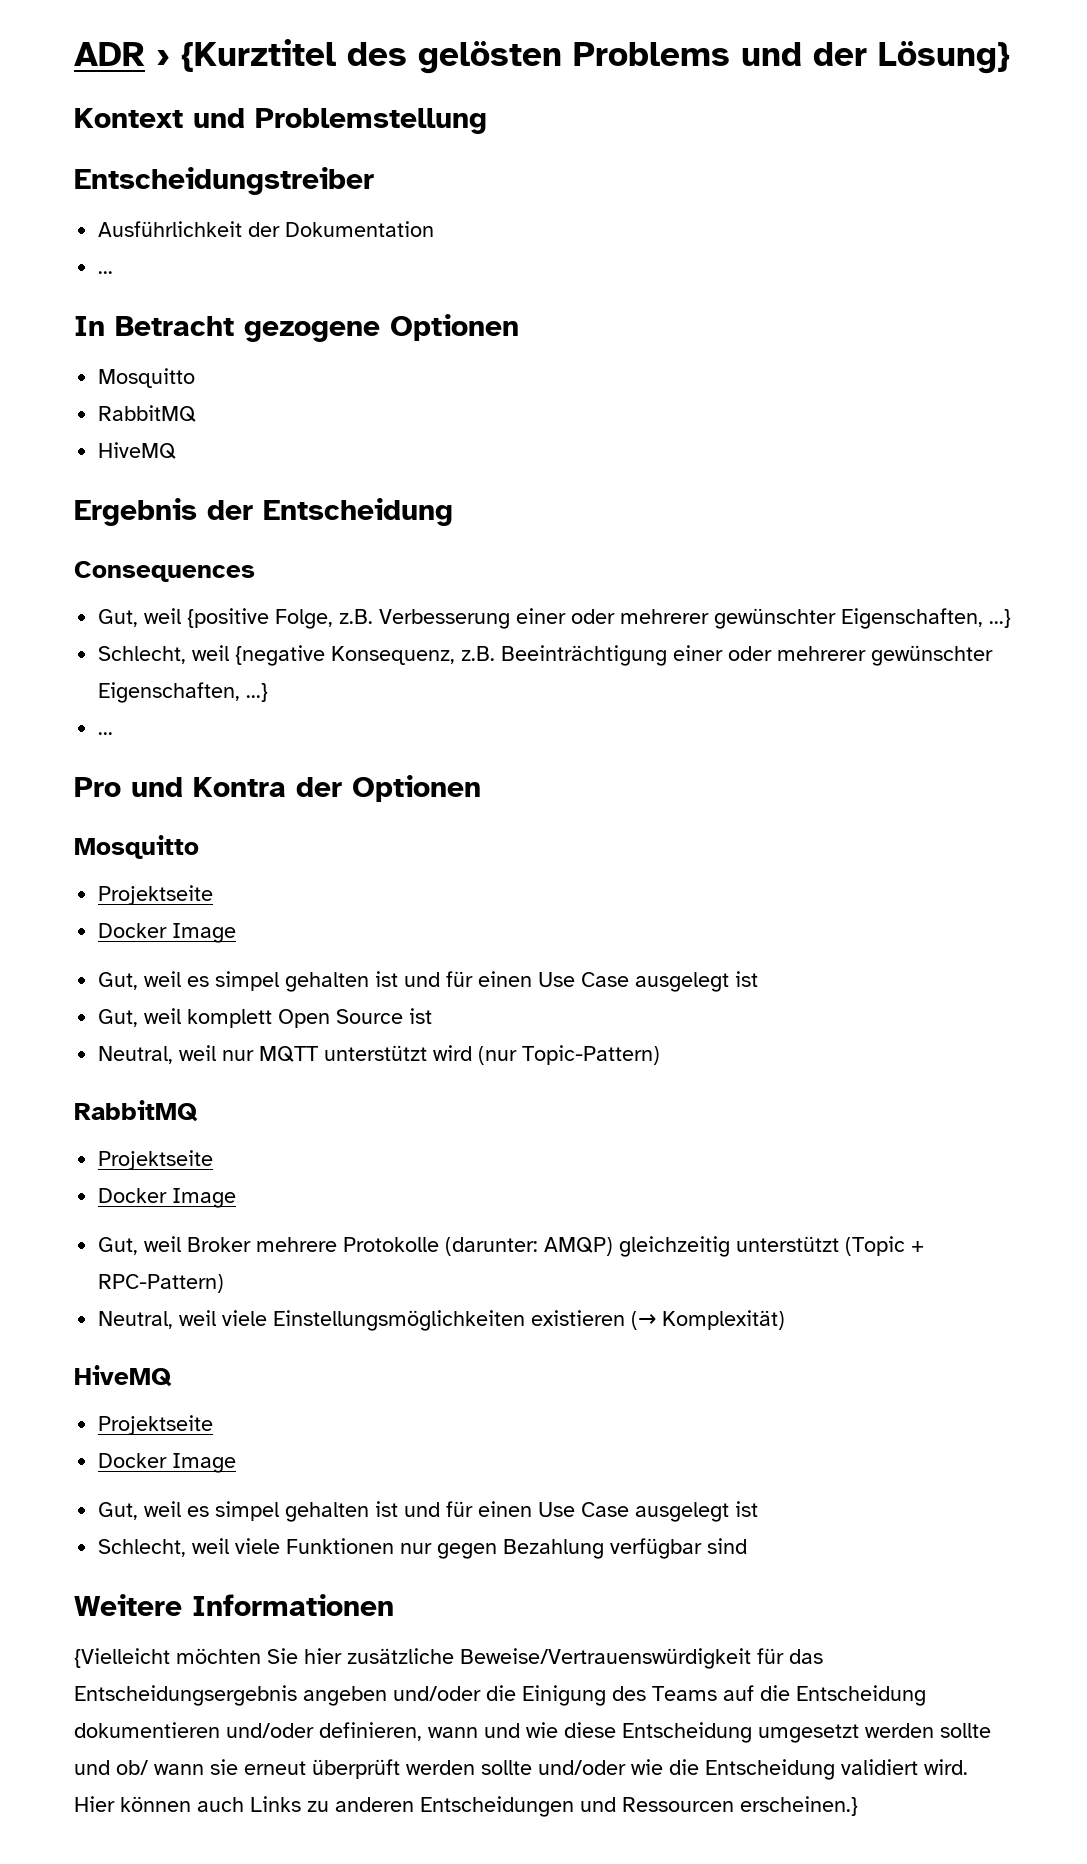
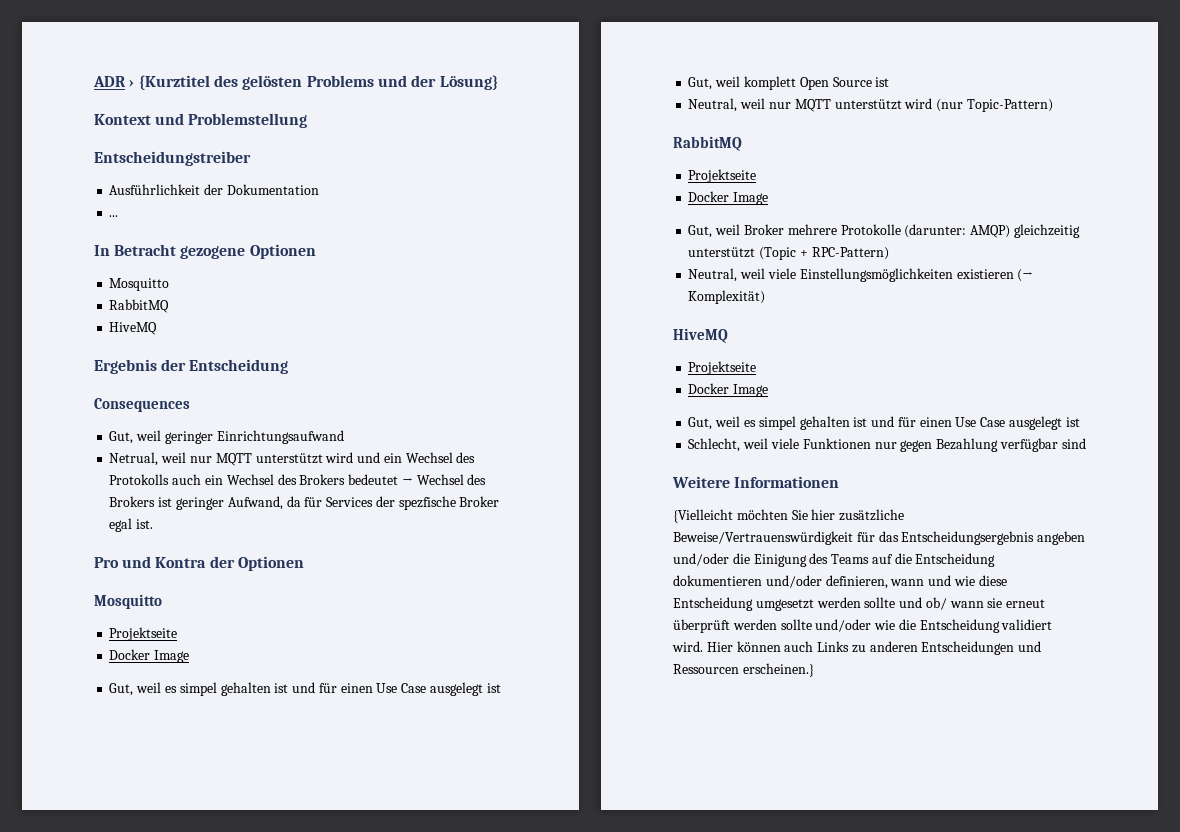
- Gut, weil {positive Folge, z.B. Verbesserung einer oder mehrerer gewünschter Eigenschaften, ...}
- Schlecht, weil {negative Konsequenz, z.B. Beeinträchtigung einer oder mehrerer gewünschter Eigenschaften, ...}
- ...
+ Gut, weil geringer Einrichtungsaufwand
+ Netrual, weil nur MQTT unterstützt wird und ein Wechsel des Protokolls auch ein Wechsel des Brokers bedeutet → Wechsel des Brokers ist geringer Aufwand, da für Services der spezfische Broker egal ist.

